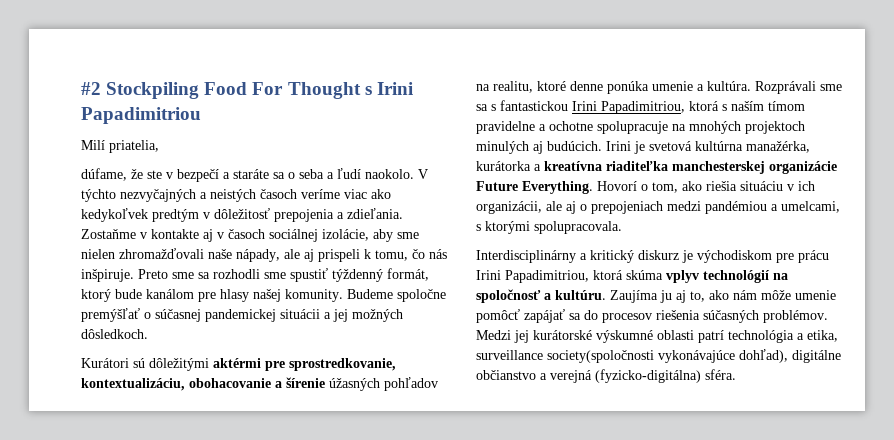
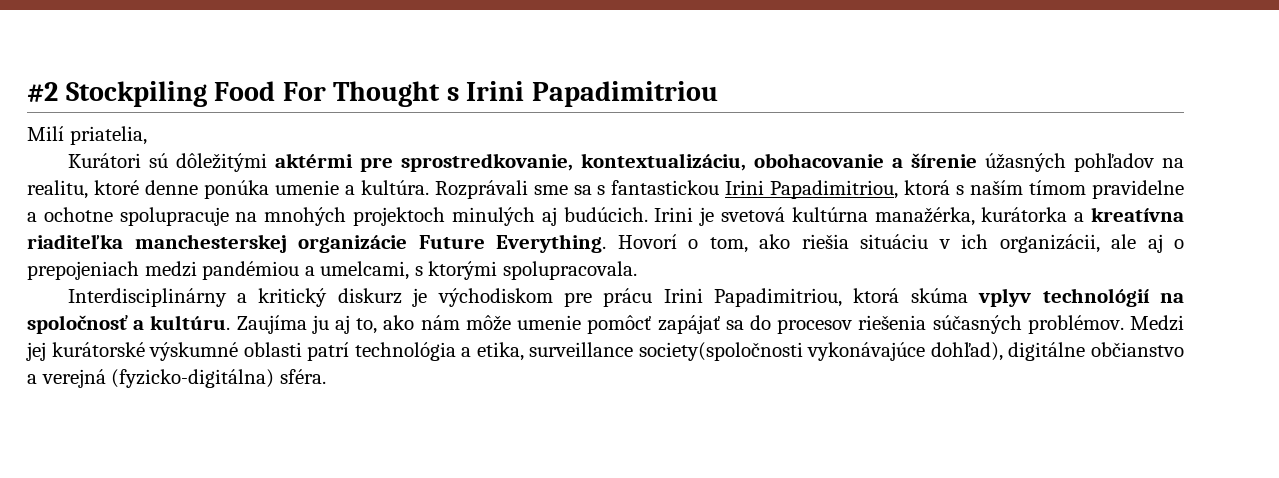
- dúfame, že ste v bezpečí a staráte sa o seba a ľudí naokolo. V týchto nezvyčajných a neistých časoch veríme viac ako kedykoľvek predtým v dôležitosť prepojenia a zdieľania. Zostaňme v kontakte aj v časoch sociálnej izolácie, aby sme nielen zhromažďovali naše nápady, ale aj prispeli k tomu, čo nás inšpiruje. Preto sme sa rozhodli sme spustiť týždenný formát, ktorý bude kanálom pre hlasy našej komunity. Budeme spoločne premýšľať o súčasnej pandemickej situácii a jej možných dôsledkoch.

